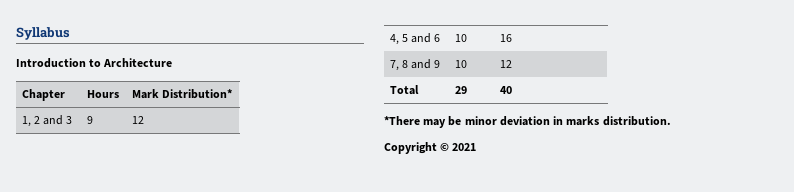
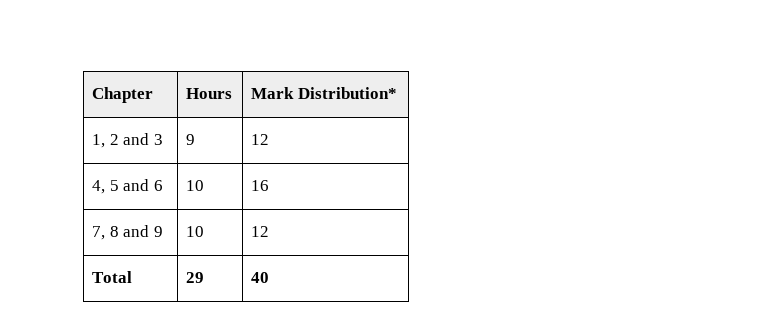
- Syllabus
- Introduction to Architecture
- *There may be minor deviation in marks distribution.
- Copyright © 2021

